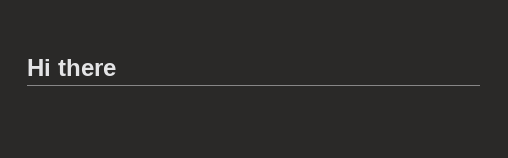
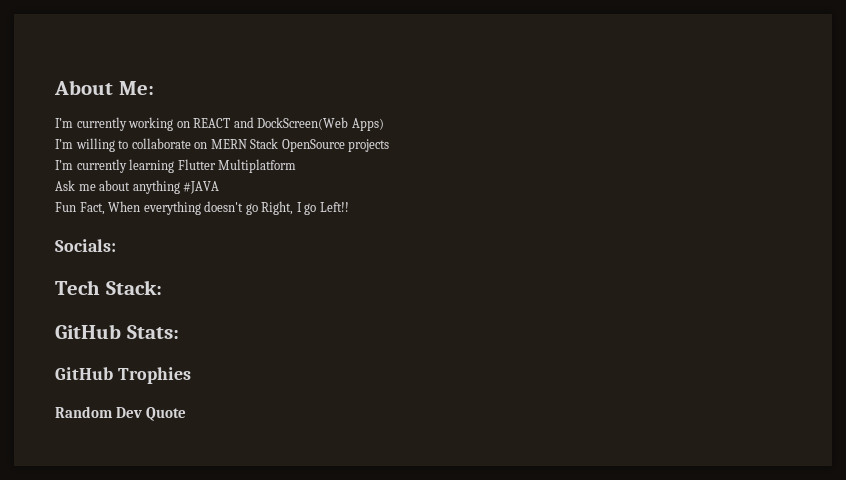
- Hi there
+ About Me:
+ I’m currently working on REACT and DockScreen(Web Apps)
+ I’m willing to collaborate on MERN Stack OpenSource projects
+ I’m currently learning Flutter Multiplatform
+ Ask me about anything #JAVA
+ Fun Fact, When everything doesn't go Right, I go Left!!
+ Socials:
+ Tech Stack:
+ GitHub Stats:
+ GitHub Trophies
+ Random Dev Quote

